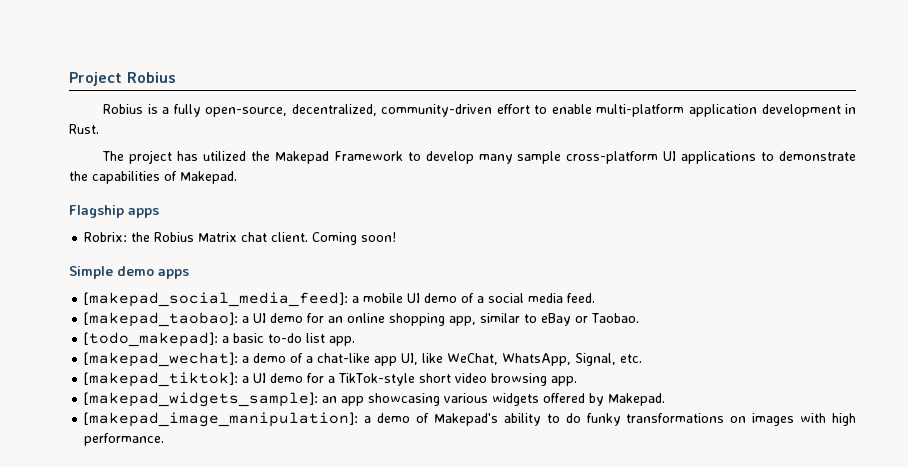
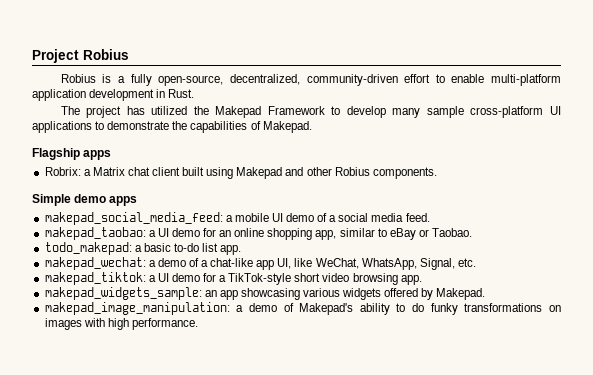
- Robrix: the Robius Matrix chat client. Coming soon!
+ Robrix: a Matrix chat client built using Makepad and other Robius components.
- [makepad_social_media_feed]: a mobile UI demo of a social media feed.
+ makepad_social_media_feed: a mobile UI demo of a social media feed.
- [makepad_taobao]: a UI demo for an online shopping app, similar to eBay or Taobao.
+ makepad_taobao: a UI demo for an online shopping app, similar to eBay or Taobao.
- [todo_makepad]: a basic to-do list app.
+ todo_makepad: a basic to-do list app.
- [makepad_wechat]: a demo of a chat-like app UI, like WeChat, WhatsApp, Signal, etc.
+ makepad_wechat: a demo of a chat-like app UI, like WeChat, WhatsApp, Signal, etc.
- [makepad_tiktok]: a UI demo for a TikTok-style short video browsing app.
+ makepad_tiktok: a UI demo for a TikTok-style short video browsing app.
- [makepad_widgets_sample]: an app showcasing various widgets offered by Makepad.
+ makepad_widgets_sample: an app showcasing various widgets offered by Makepad.
- [makepad_image_manipulation]: a demo of Makepad's ability to do funky transformations on images with high performance.
+ makepad_image_manipulation: a demo of Makepad's ability to do funky transformations on images with high performance.

